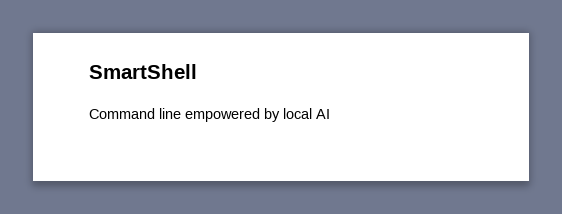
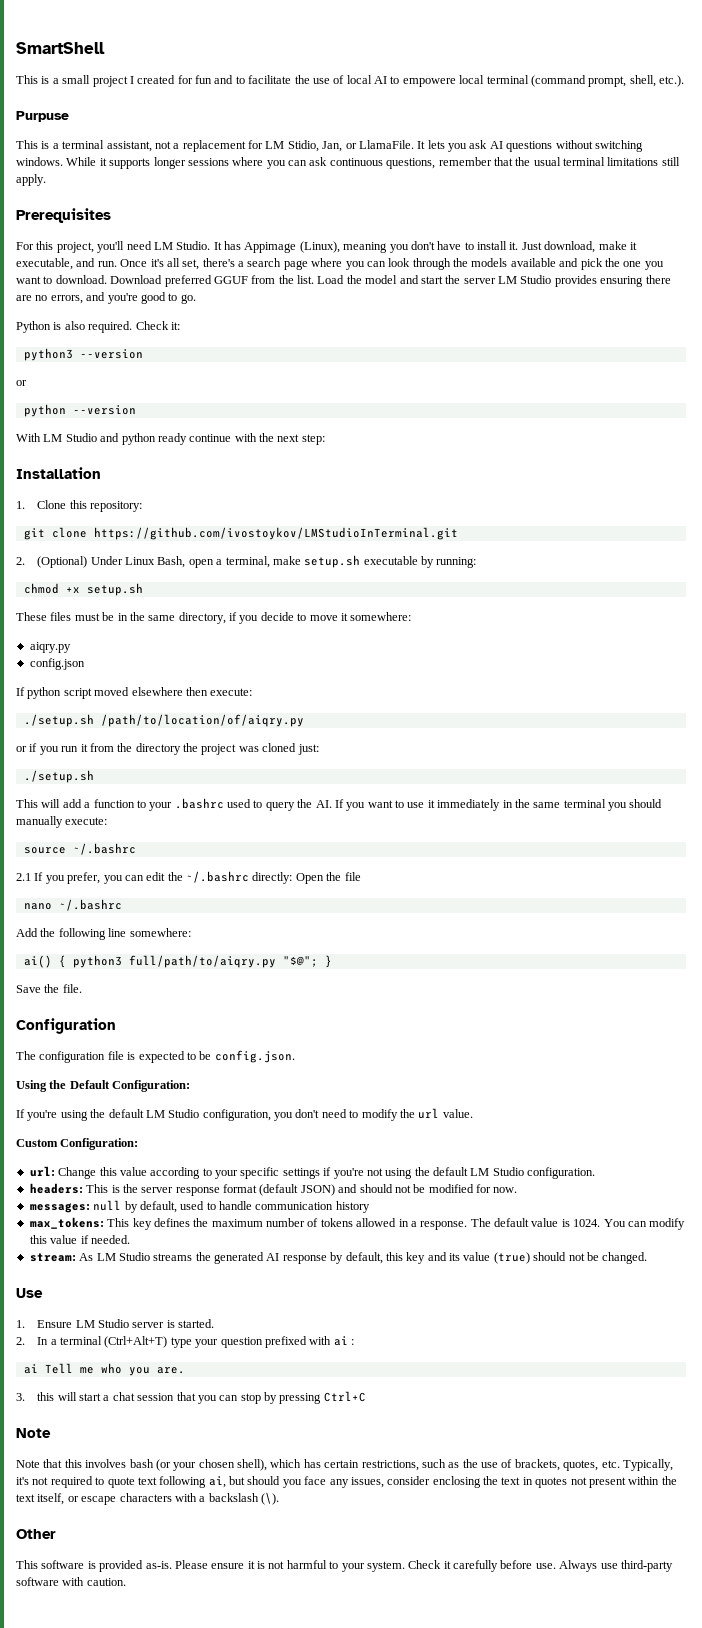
- Command line empowered by local AI
+ This is a small project I created for fun and to facilitate the use of local AI to empowere local terminal (command prompt, shell, etc.).
+ Purpuse
+ This is a terminal assistant, not a replacement for LM Stidio, Jan, or LlamaFile. It lets you ask AI questions without switching windows. While it supports longer sessions where you can ask continuous questions, remember that the usual terminal limitations still apply.
+ Prerequisites
+ For this project, you'll need LM Studio. It has Appimage (Linux), meaning you don't have to install it. Just download, make it executable, and run. Once it's all set, there's a search page where you can look through the models available and pick the one you want to download. Download preferred GGUF from the list. Load the model and start the server LM Studio provides ensuring there are no errors, and you're good to go.
+ Python is also required. Check it:
+ python3 --version
+ or
+ python --version
+ With LM Studio and python ready continue with the next step:
+ Installation
+ 1. Clone this repository:
+ git clone https://github.com/ivostoykov/LMStudioInTerminal.git
+ 2. (Optional) Under Linux Bash, open a terminal, make setup.sh executable by running:
+ chmod +x setup.sh
+ These files must be in the same directory, if you decide to move it somewhere:
+ aiqry.py
+ config.json
+ If python script moved elsewhere then execute:
+ ./setup.sh /path/to/location/of/aiqry.py
+ or if you run it from the directory the project was cloned just:
+ ./setup.sh
+ This will add a function to your .bashrc used to query the AI. If you want to use it immediately in the same terminal you should manually execute:
+ source ~/.bashrc
+ 2.1 If you prefer, you can edit the ~/.bashrc directly: Open the file
+ nano ~/.bashrc
+ Add the following line somewhere:
+ ai() { python3 full/path/to/aiqry.py "$@"; }
+ Save the file.
+ Configuration
+ The configuration file is expected to be config.json.
+ Using the Default Configuration:
+ If you're using the default LM Studio configuration, you don't need to modify the url value.
+ Custom Configuration:
+ url: Change this value according to your specific settings if you're not using the default LM Studio configuration.
+ headers: This is the server response format (default JSON) and should not be modified for now.
+ messages: null by default, used to handle communication history
+ max_tokens: This key defines the maximum number of tokens allowed in a response. The default value is 1024. You can modify this value if needed.
+ stream: As LM Studio streams the generated AI response by default, this key and its value (true) should not be changed.
+ Use
+ 1. Ensure LM Studio server is started.
+ 2. In a terminal (Ctrl+Alt+T) type your question prefixed with ai :
+ ai Tell me who you are.
+ 3. this will start a chat session that you can stop by pressing Ctrl+C
+ Note
+ Note that this involves bash (or your chosen shell), which has certain restrictions, such as the use of brackets, quotes, etc. Typically, it's not required to quote text following ai, but should you face any issues, consider enclosing the text in quotes not present within the text itself, or escape characters with a backslash (\).
+ Other
+ This software is provided as-is. Please ensure it is not harmful to your system. Check it carefully before use. Always use third-party software with caution.

